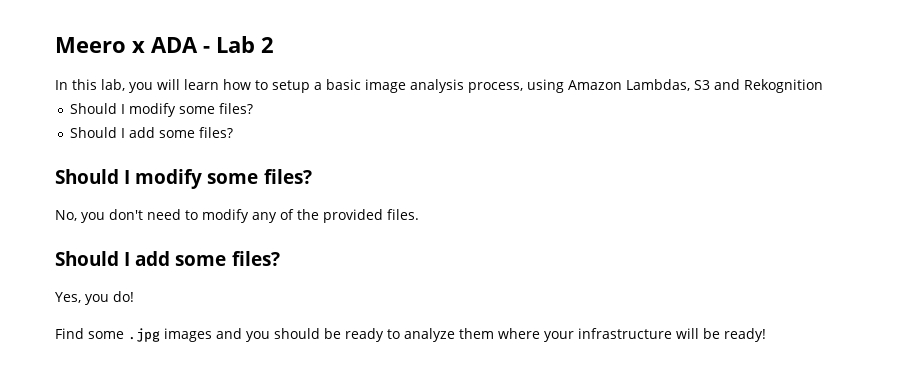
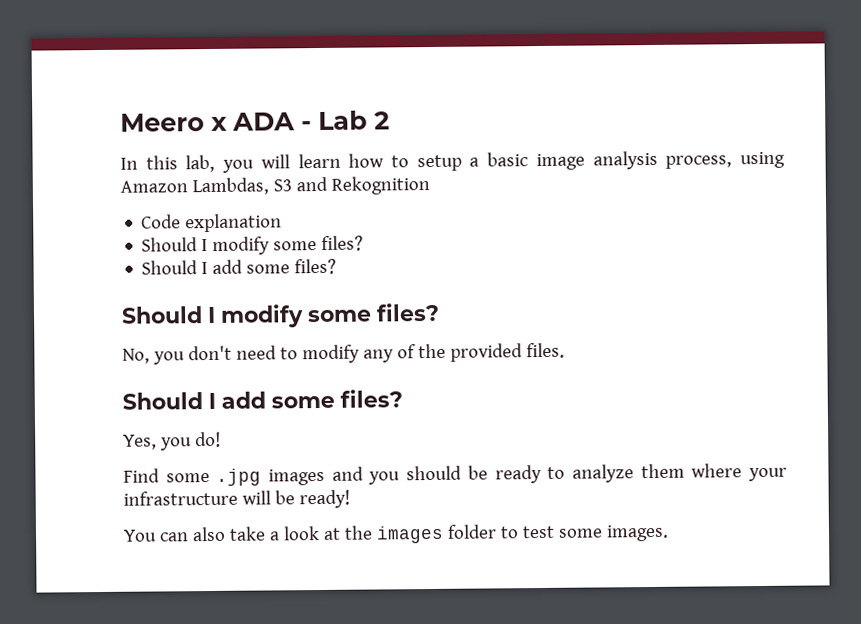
+ Code explanation
+ You can also take a look at the images folder to test some images.

